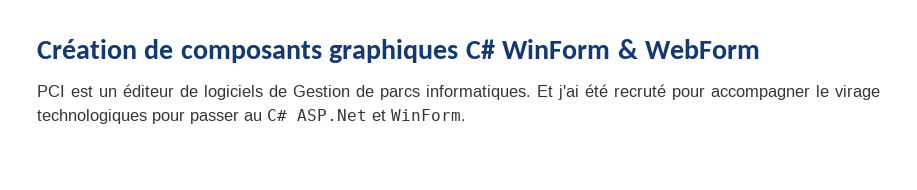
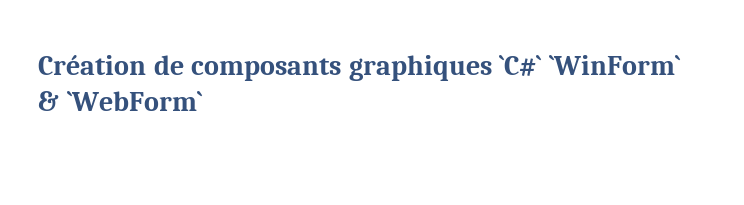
- Création de composants graphiques C# WinForm & WebForm
- PCI est un éditeur de logiciels de Gestion de parcs informatiques. Et j'ai été recruté pour accompagner le virage technologiques pour passer au C# ASP.Net et WinForm.
+ Création de composants graphiques `C#` `WinForm` & `WebForm`

